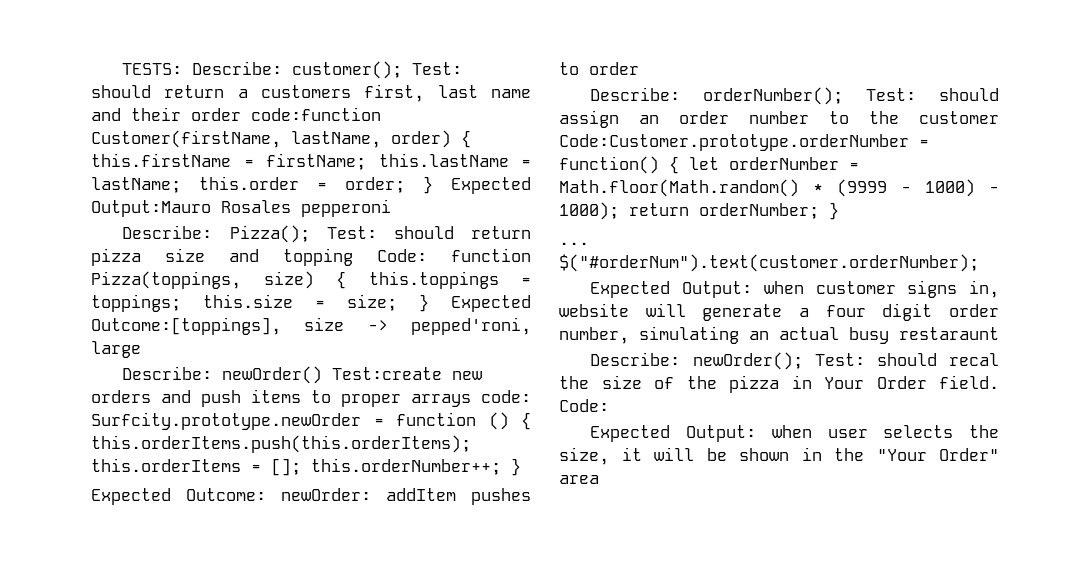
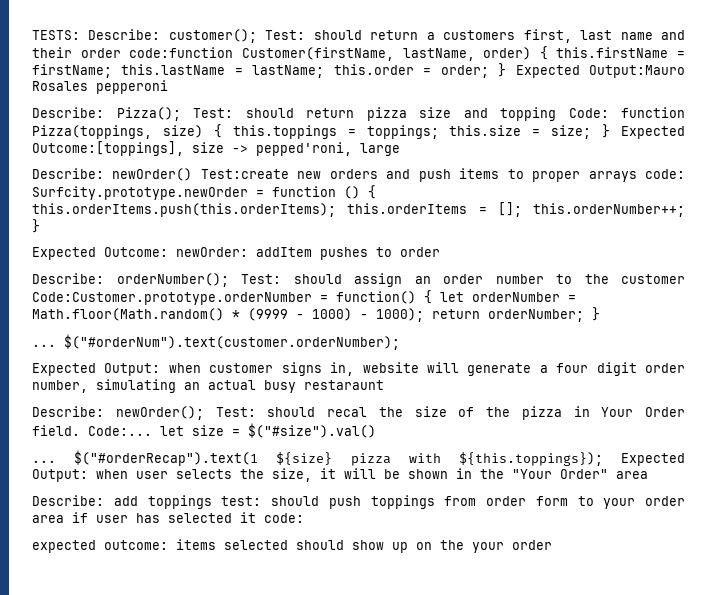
- Describe: newOrder(); Test: should recal the size of the pizza in Your Order field. Code:
- Expected Output: when user selects the size, it will be shown in the "Your Order" area
+ Describe: newOrder(); Test: should recal the size of the pizza in Your Order field. Code:... let size = $("#size").val()
+ ... $("#orderRecap").text(1 ${size} pizza with ${this.toppings}); Expected Output: when user selects the size, it will be shown in the "Your Order" area
+ Describe: add toppings test: should push toppings from order form to your order area if user has selected it code:
+ expected outcome: items selected should show up on the your order

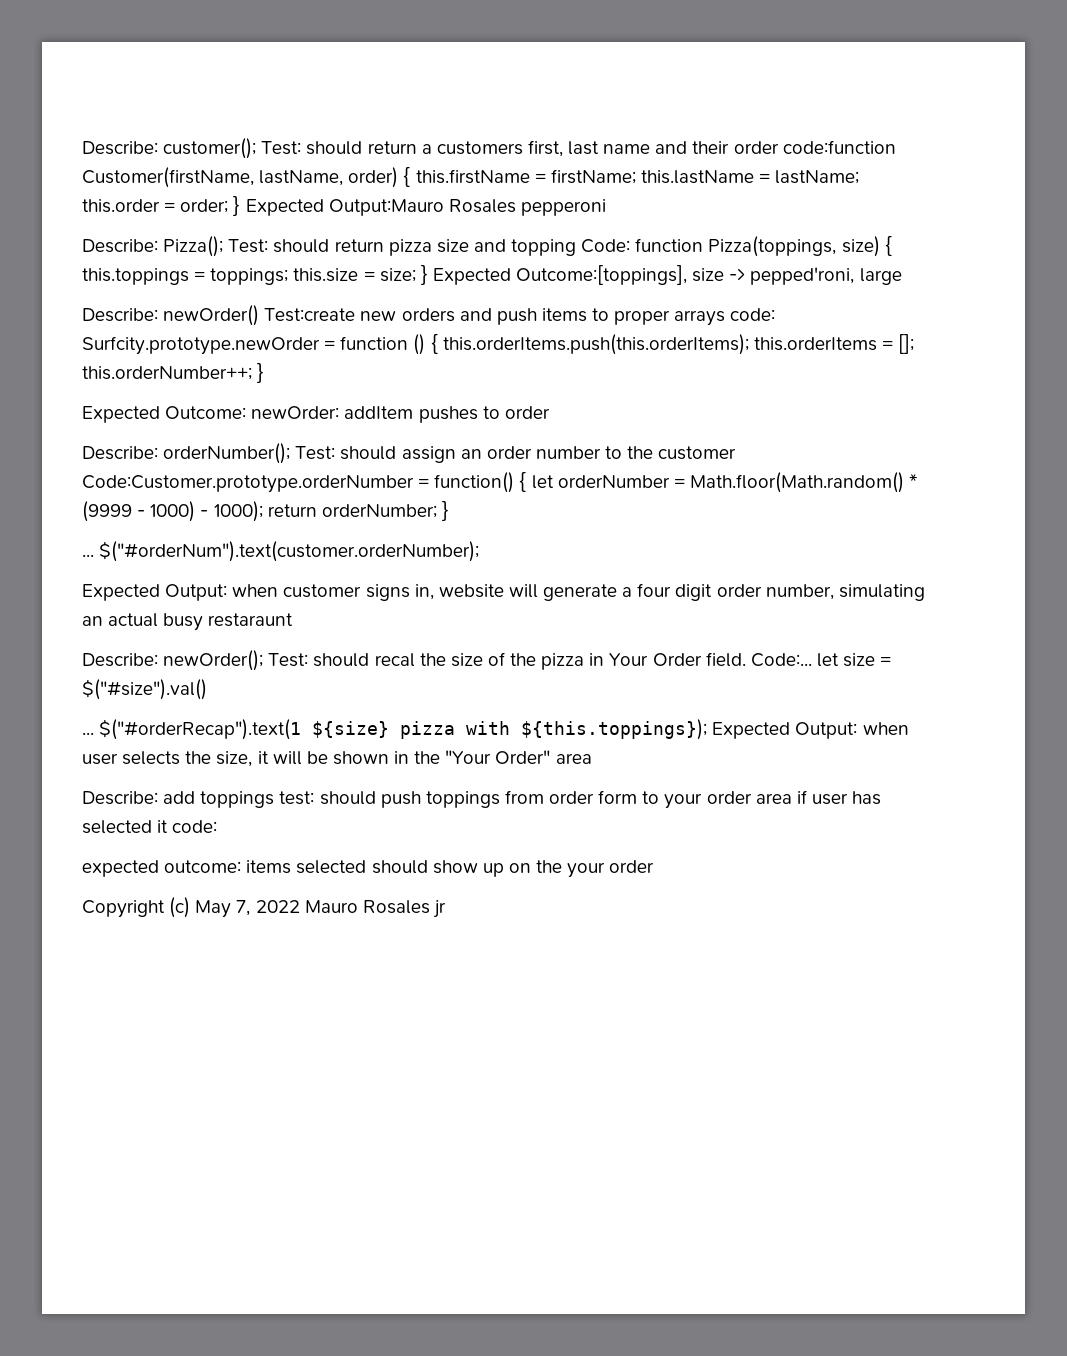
- TESTS: Describe: customer(); Test: should return a customers first, last name and their order code:function Customer(firstName, lastName, order) { this.firstName = firstName; this.lastName = lastName; this.order = order; } Expected Output:Mauro Rosales pepperoni
+ Describe: customer(); Test: should return a customers first, last name and their order code:function Customer(firstName, lastName, order) { this.firstName = firstName; this.lastName = lastName; this.order = order; } Expected Output:Mauro Rosales pepperoni
+ Copyright (c) May 7, 2022 Mauro Rosales jr

